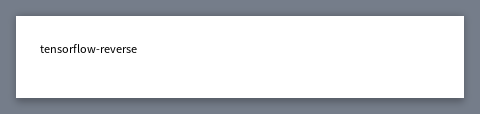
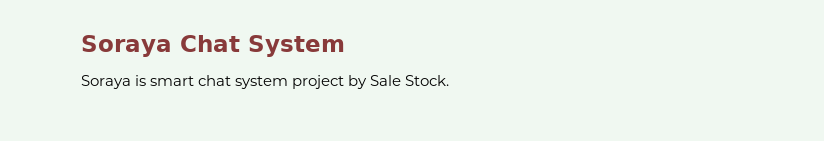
- tensorflow-reverse
+ Soraya Chat System
+ Soraya is smart chat system project by Sale Stock.

